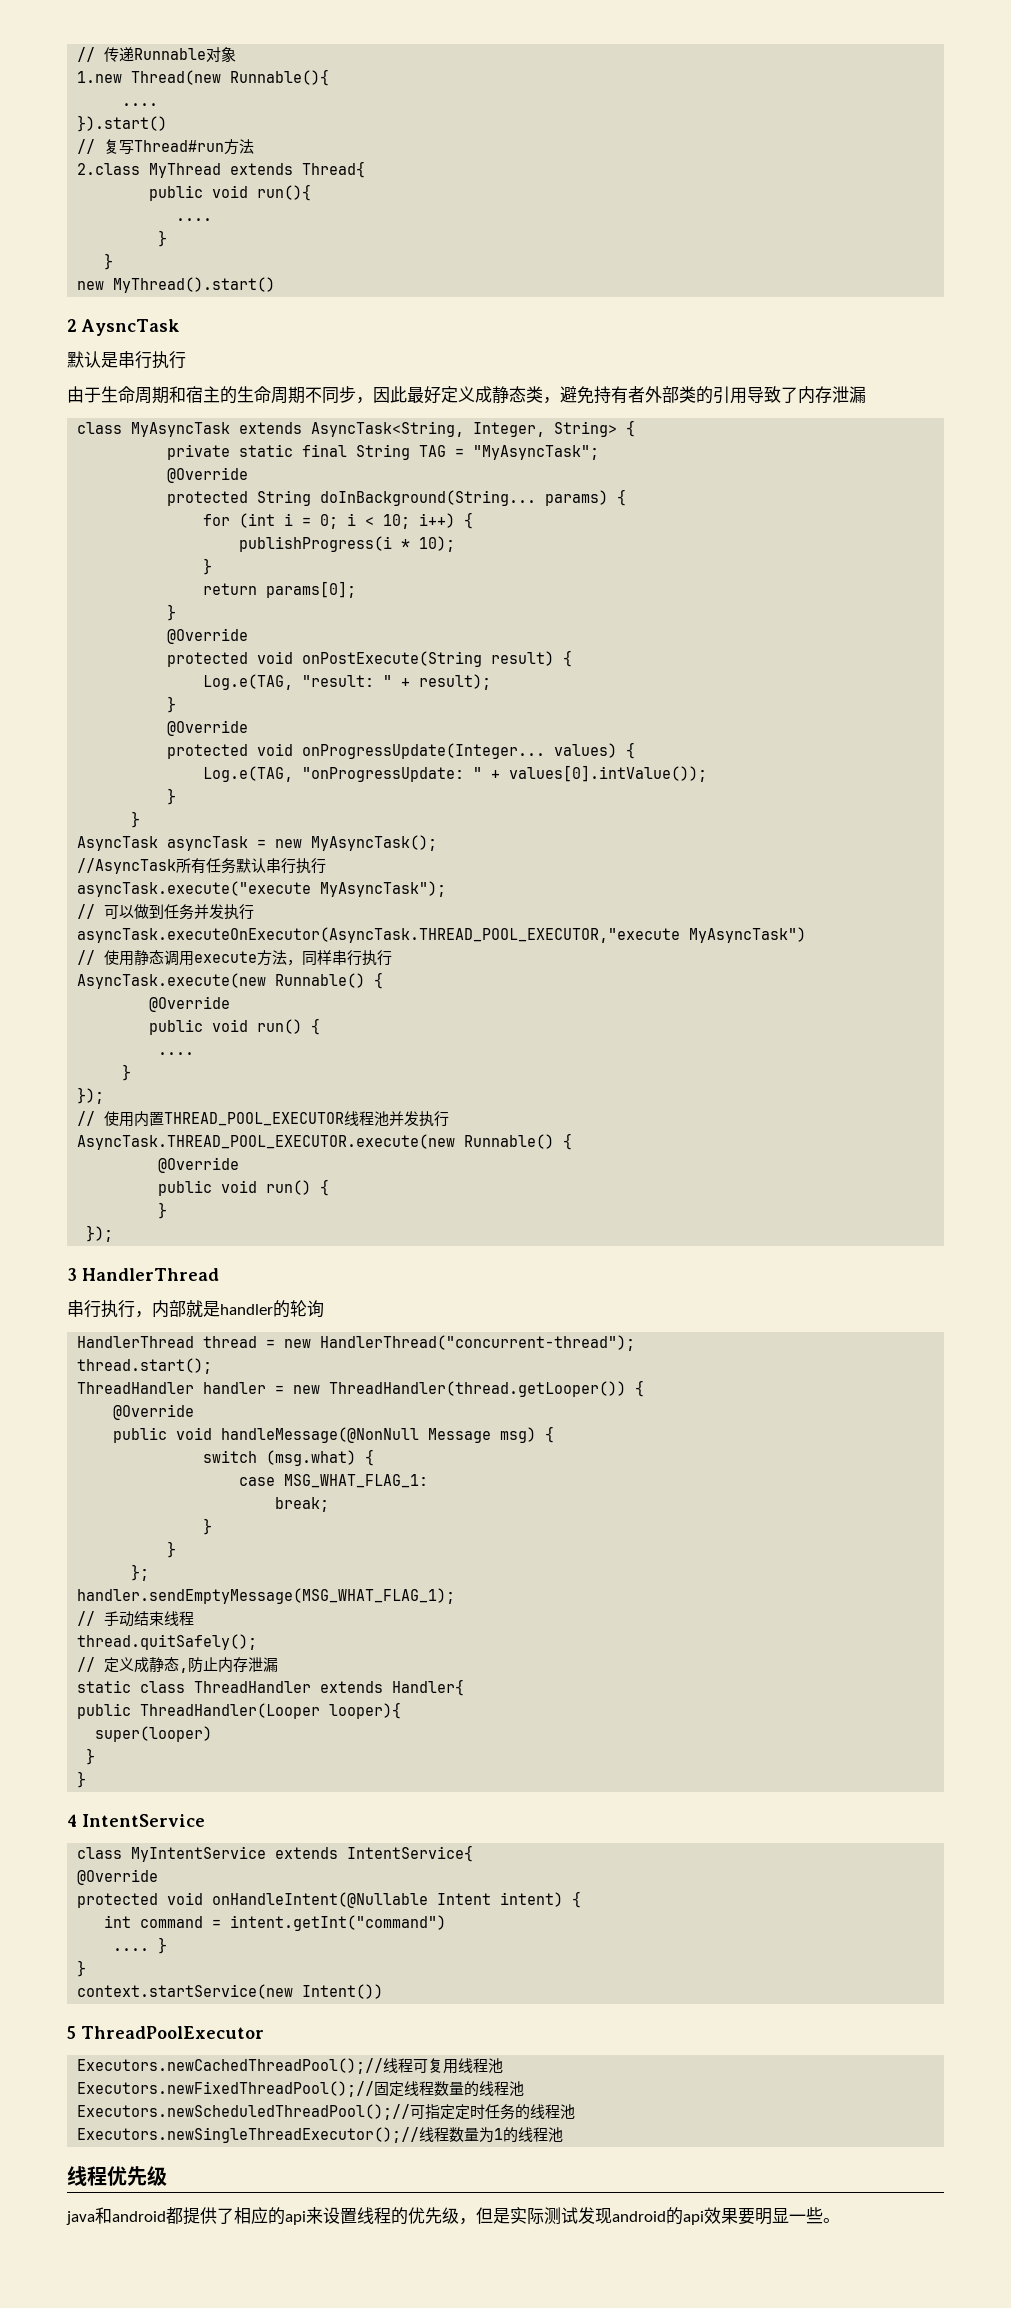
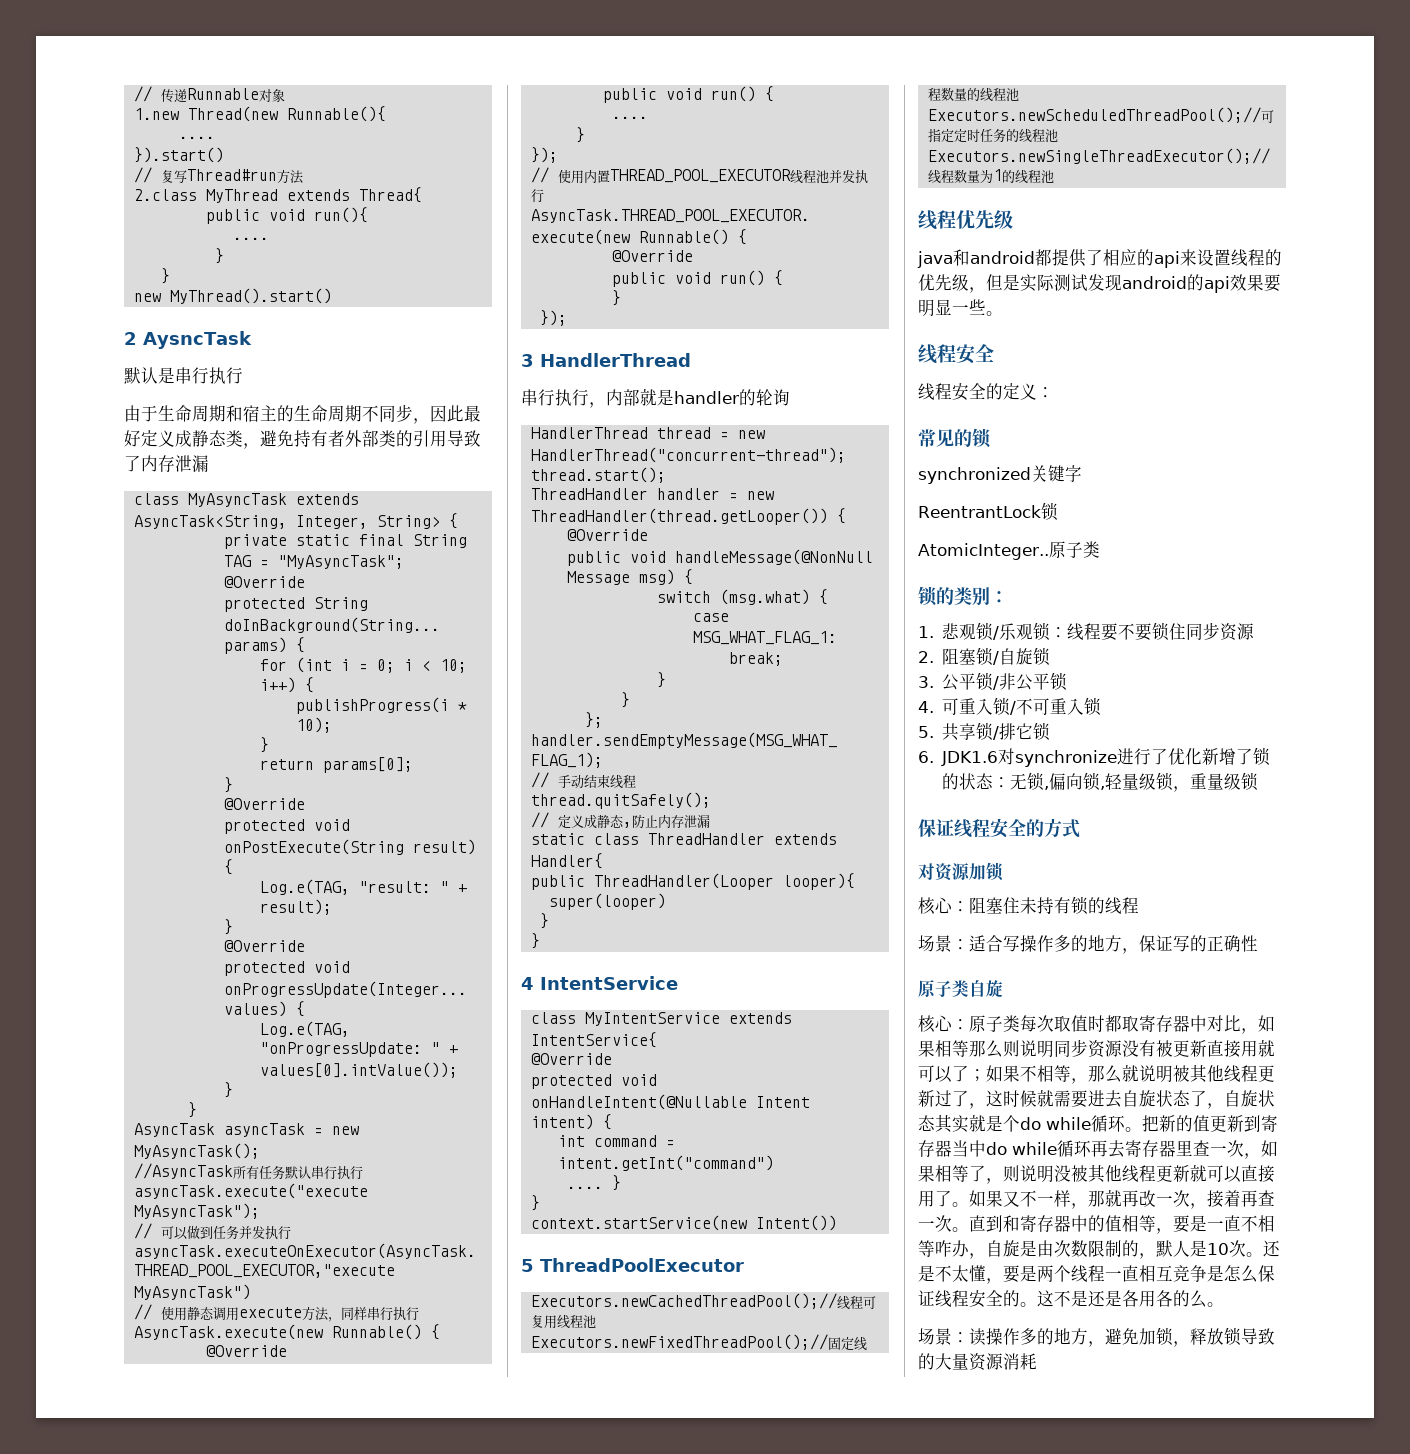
  java和android都提供了相应的api来设置线程的优先级，但是实际测试发现android的api效果要明显一些。
+ 线程安全
+ 线程安全的定义：
+ 常见的锁
+ synchronized关键字
+ ReentrantLock锁
+ AtomicInteger..原子类
+ 锁的类别：
+ 1.悲观锁/乐观锁：线程要不要锁住同步资源
+ 2.阻塞锁/自旋锁
+ 3.公平锁/非公平锁
+ 4.可重入锁/不可重入锁
+ 5.共享锁/排它锁
+ 6. JDK1.6对synchronize进行了优化新增了锁的状态：无锁,偏向锁,轻量级锁，重量级锁
+ 保证线程安全的方式
+ 对资源加锁
+ 核心：阻塞住未持有锁的线程
+ 场景：适合写操作多的地方，保证写的正确性
+ 原子类自旋
+ 核心：原子类每次取值时都取寄存器中对比，如果相等那么则说明同步资源没有被更新直接用就可以了；如果不相等，那么就说明被其他线程更新过了，这时候就需要进去自旋状态了，自旋状态其实就是个do while循环。把新的值更新到寄存器当中do while循环再去寄存器里查一次，如果相等了，则说明没被其他线程更新就可以直接用了。如果又不一样，那就再改一次，接着再查一次。直到和寄存器中的值相等，要是一直不相等咋办，自旋是由次数限制的，默人是10次。还是不太懂，要是两个线程一直相互竞争是怎么保证线程安全的。这不是还是各用各的么。
+ 场景：读操作多的地方，避免加锁，释放锁导致的大量资源消耗

